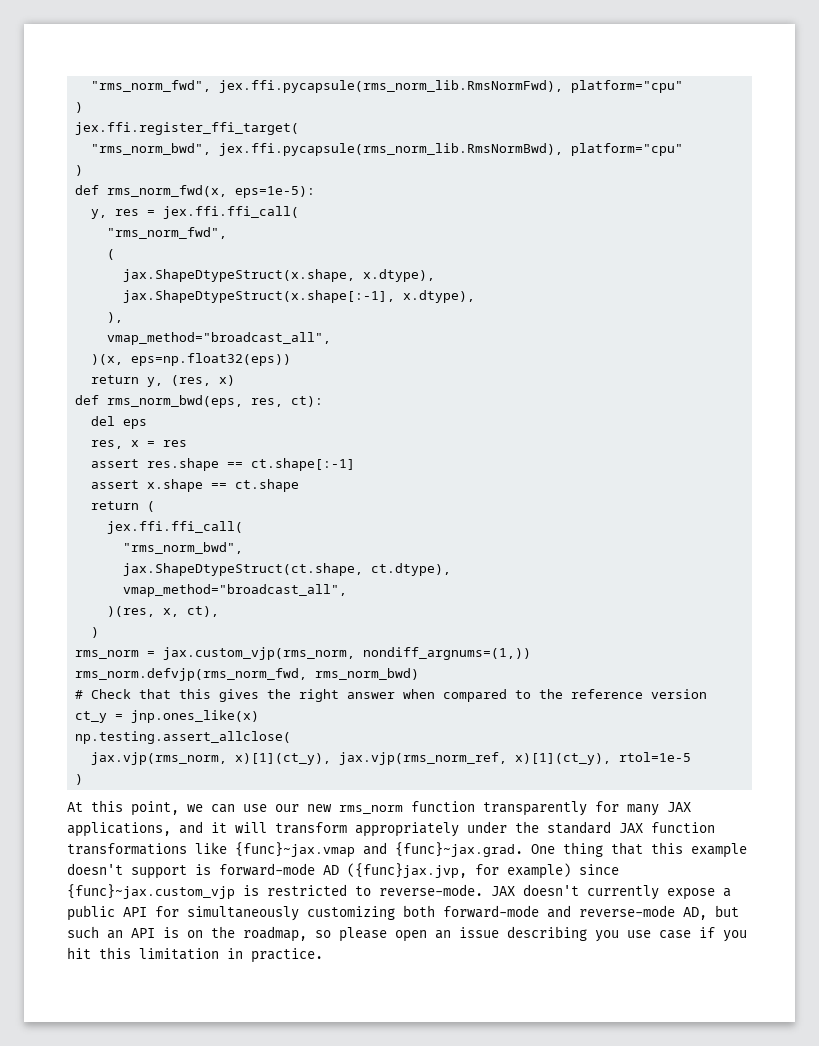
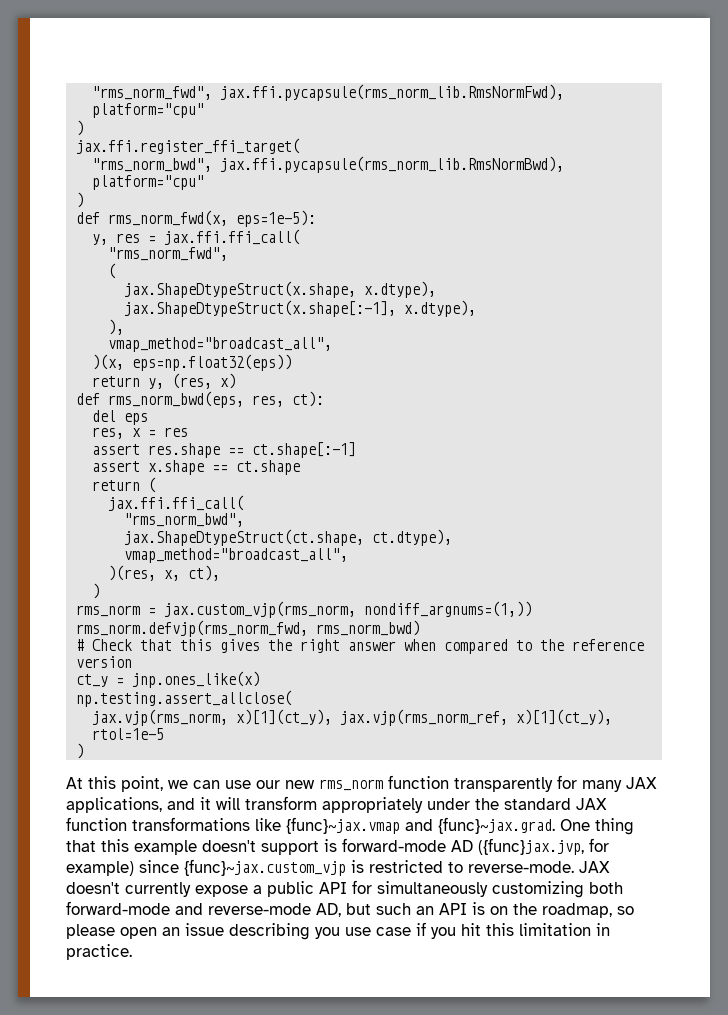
- "rms_norm_fwd", jex.ffi.pycapsule(rms_norm_lib.RmsNormFwd), platform="cpu"
+ "rms_norm_fwd", jax.ffi.pycapsule(rms_norm_lib.RmsNormFwd), platform="cpu"
  )
- jex.ffi.register_ffi_target(
- "rms_norm_bwd", jex.ffi.pycapsule(rms_norm_lib.RmsNormBwd), platform="cpu"
+ jax.ffi.register_ffi_target(
+ "rms_norm_bwd", jax.ffi.pycapsule(rms_norm_lib.RmsNormBwd), platform="cpu"
- y, res = jex.ffi.ffi_call(
+ y, res = jax.ffi.ffi_call(
  return (
- jex.ffi.ffi_call(
+ jax.ffi.ffi_call(

